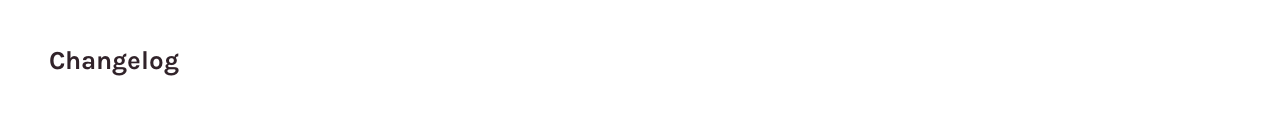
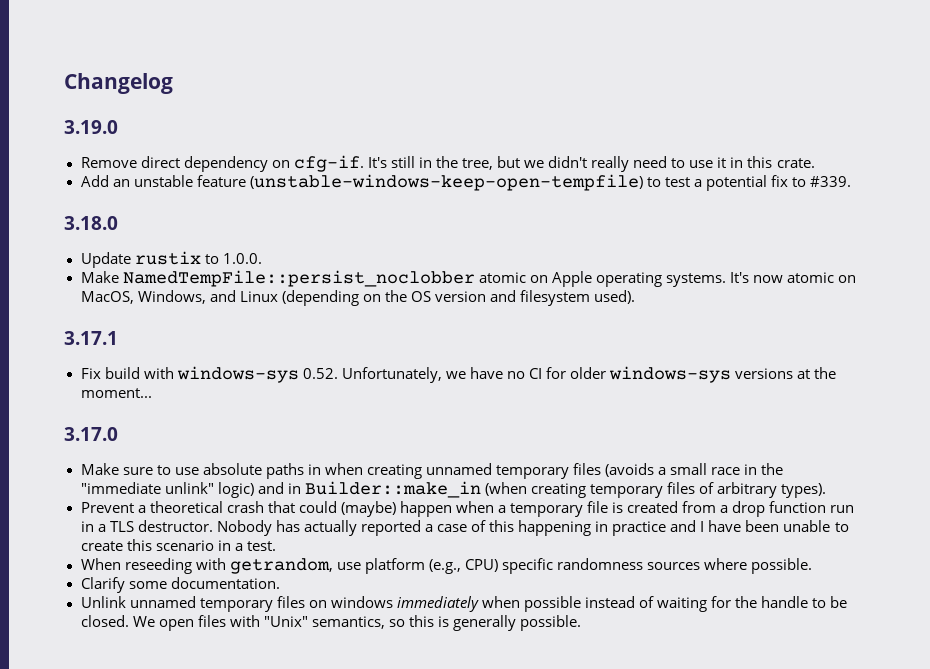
+ 3.19.0
+ Remove direct dependency on cfg-if. It's still in the tree, but we didn't really need to use it in this crate.
+ Add an unstable feature (unstable-windows-keep-open-tempfile) to test a potential fix to #339.
+ 3.18.0
+ Update rustix to 1.0.0.
+ Make NamedTempFile::persist_noclobber atomic on Apple operating systems. It's now atomic on MacOS, Windows, and Linux (depending on the OS version and filesystem used).
+ 3.17.1
+ Fix build with windows-sys 0.52. Unfortunately, we have no CI for older windows-sys versions at the moment...
+ 3.17.0
+ Make sure to use absolute paths in when creating unnamed temporary files (avoids a small race in the "immediate unlink" logic) and in Builder::make_in (when creating temporary files of arbitrary types).
+ Prevent a theoretical crash that could (maybe) happen when a temporary file is created from a drop function run in a TLS destructor. Nobody has actually reported a case of this happening in practice and I have been unable to create this scenario in a test.
+ When reseeding with getrandom, use platform (e.g., CPU) specific randomness sources where possible.
+ Clarify some documentation.
+ Unlink unnamed temporary files on windows immediately when possible instead of waiting for the handle to be closed. We open files with "Unix" semantics, so this is generally possible.

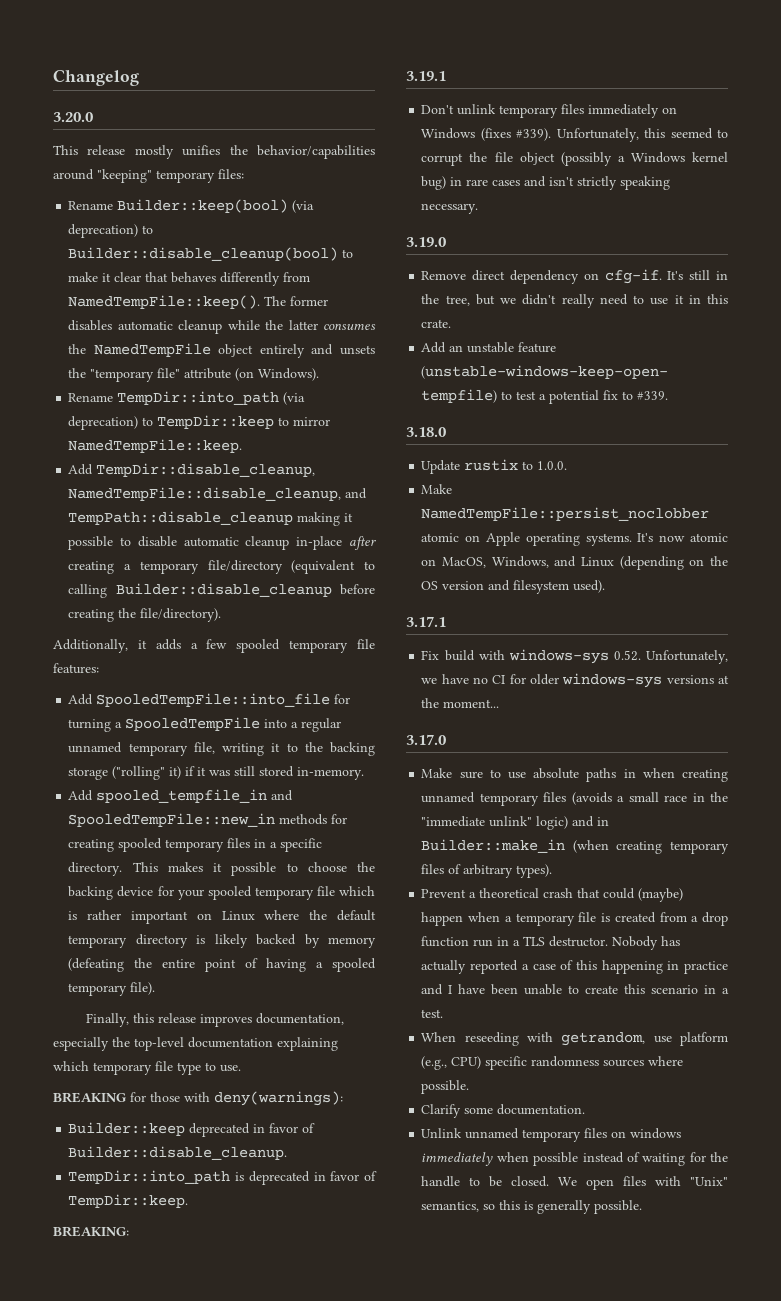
+ 3.20.0
+ This release mostly unifies the behavior/capabilities around "keeping" temporary files:
+ Rename Builder::keep(bool) (via deprecation) to Builder::disable_cleanup(bool) to make it clear that behaves differently from NamedTempFile::keep(). The former disables automatic cleanup while the latter consumes the NamedTempFile object entirely and unsets the "temporary file" attribute (on Windows).
+ Rename TempDir::into_path (via deprecation) to TempDir::keep to mirror NamedTempFile::keep.
+ Add TempDir::disable_cleanup, NamedTempFile::disable_cleanup, and TempPath::disable_cleanup making it possible to disable automatic cleanup in-place after creating a temporary file/directory (equivalent to calling Builder::disable_cleanup before creating the file/directory).
+ Additionally, it adds a few spooled temporary file features:
+ Add SpooledTempFile::into_file for turning a SpooledTempFile into a regular unnamed temporary file, writing it to the backing storage ("rolling" it) if it was still stored in-memory.
+ Add spooled_tempfile_in and SpooledTempFile::new_in methods for creating spooled temporary files in a specific directory. This makes it possible to choose the backing device for your spooled temporary file which is rather important on Linux where the default temporary directory is likely backed by memory (defeating the entire point of having a spooled temporary file).
+ Finally, this release improves documentation, especially the top-level documentation explaining which temporary file type to use.
+ BREAKING for those with deny(warnings):
+ Builder::keep deprecated in favor of Builder::disable_cleanup.
+ TempDir::into_path is deprecated in favor of TempDir::keep.
+ BREAKING:
+ 3.19.1
+ Don't unlink temporary files immediately on Windows (fixes #339). Unfortunately, this seemed to corrupt the file object (possibly a Windows kernel bug) in rare cases and isn't strictly speaking necessary.

